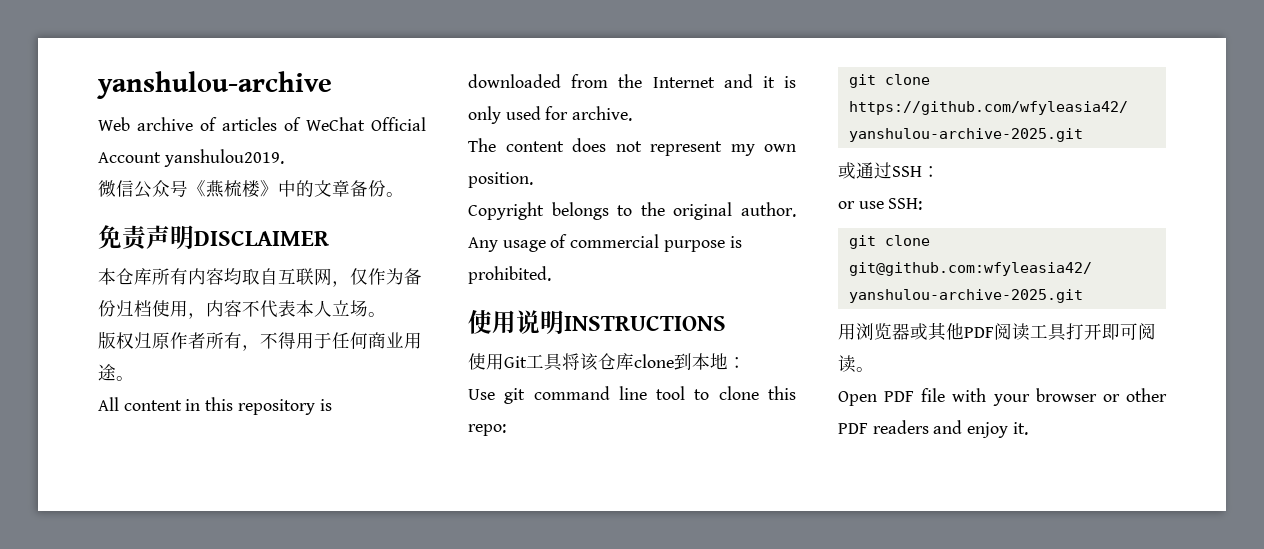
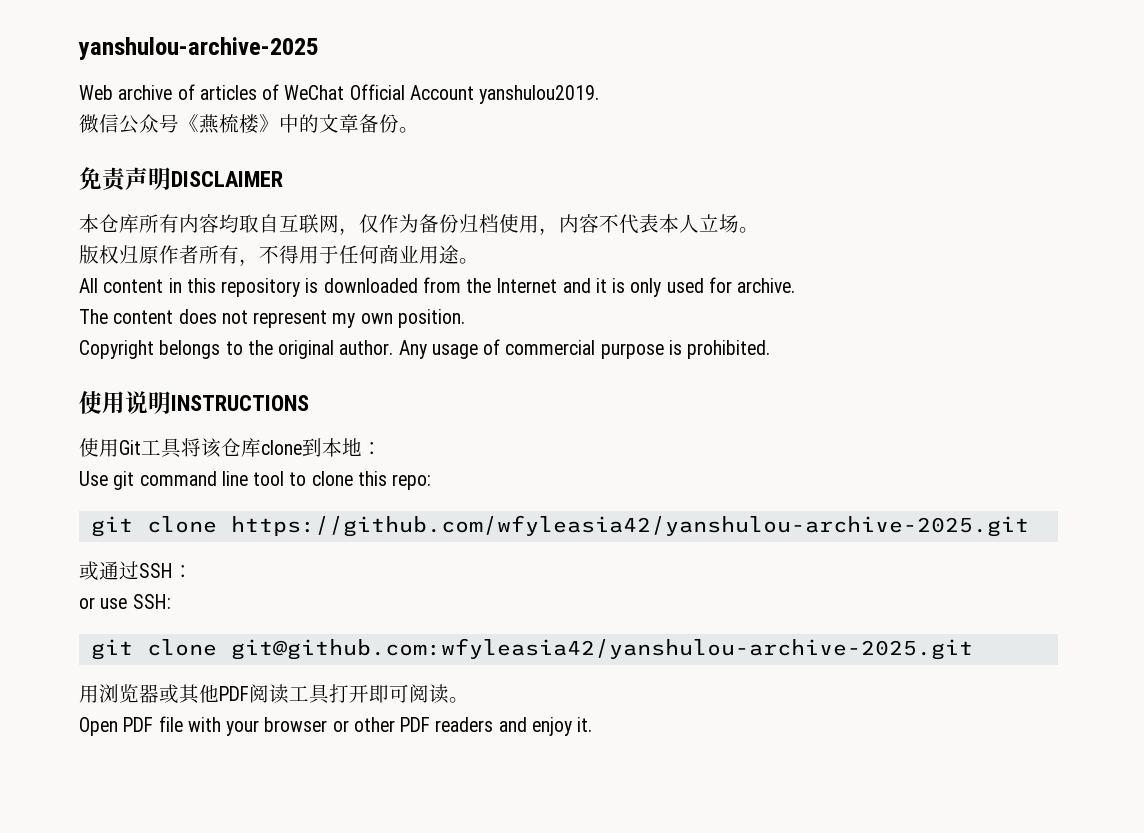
- yanshulou-archive
+ yanshulou-archive-2025

